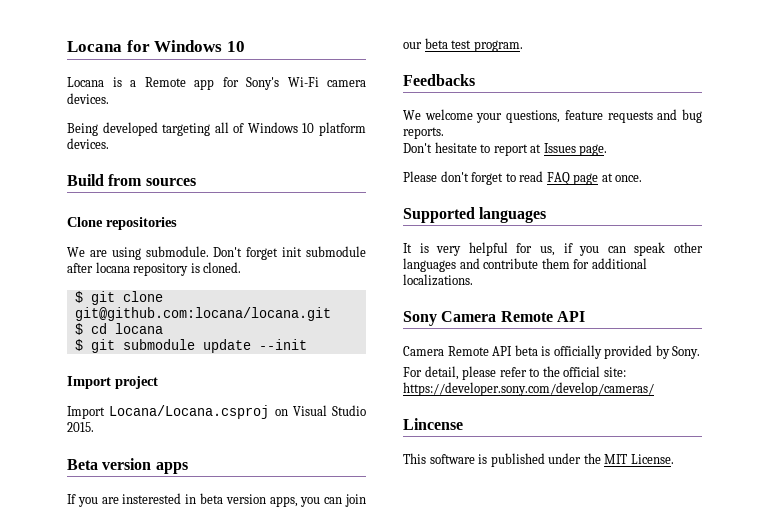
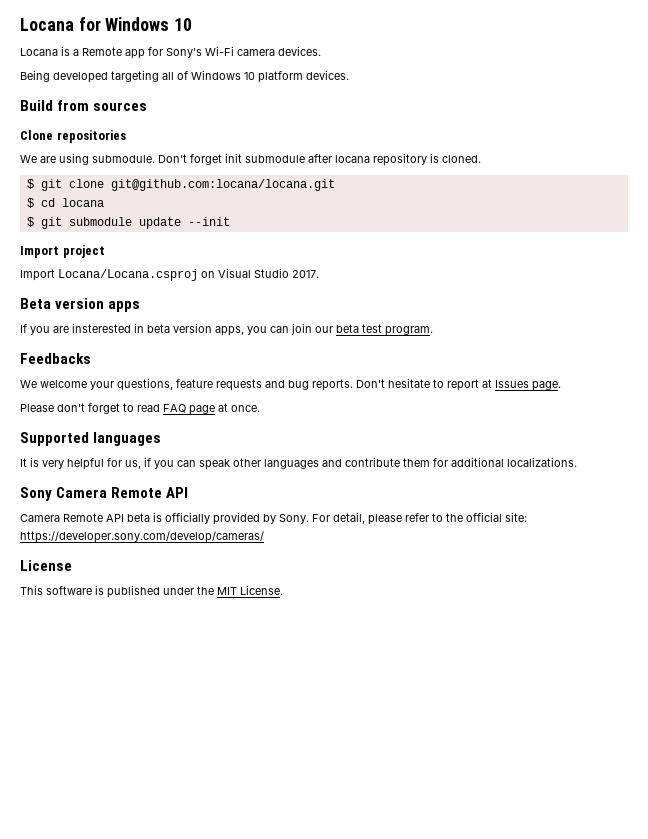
- Import Locana/Locana.csproj on Visual Studio 2015.
+ Import Locana/Locana.csproj on Visual Studio 2017.
- We welcome your questions, feature requests and bug reports.
- Don't hesitate to report at Issues page.
+ We welcome your questions, feature requests and bug reports. Don't hesitate to report at Issues page.
- Camera Remote API beta is officially provided by Sony.
- For detail, please refer to the official site: https://developer.sony.com/develop/cameras/
+ Camera Remote API beta is officially provided by Sony. For detail, please refer to the official site: https://developer.sony.com/develop/cameras/
- Lincense
+ License

